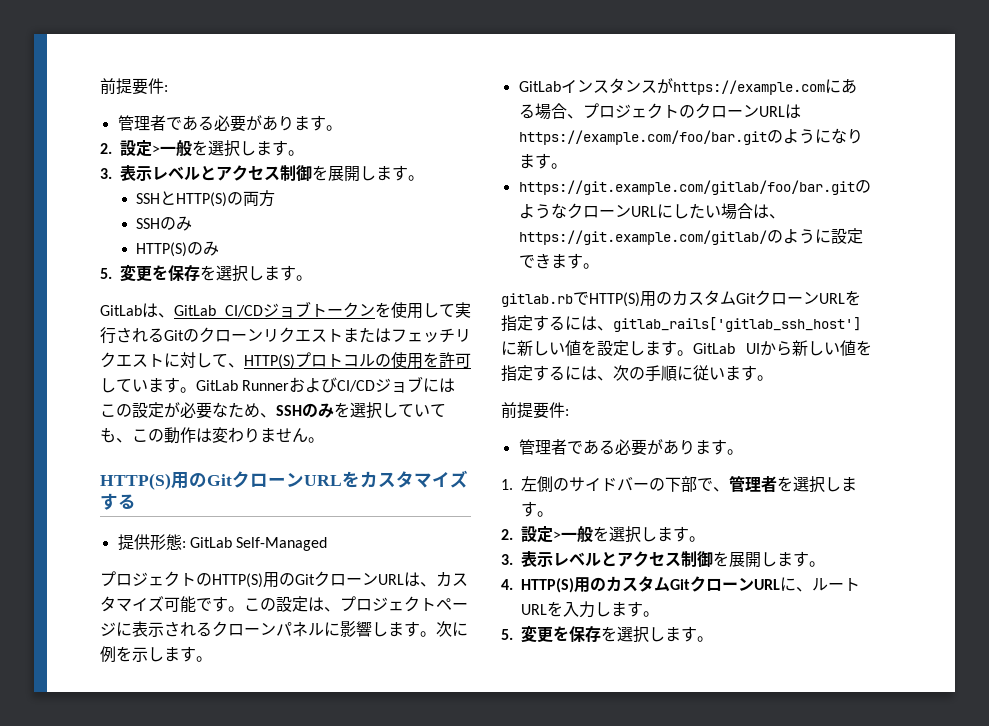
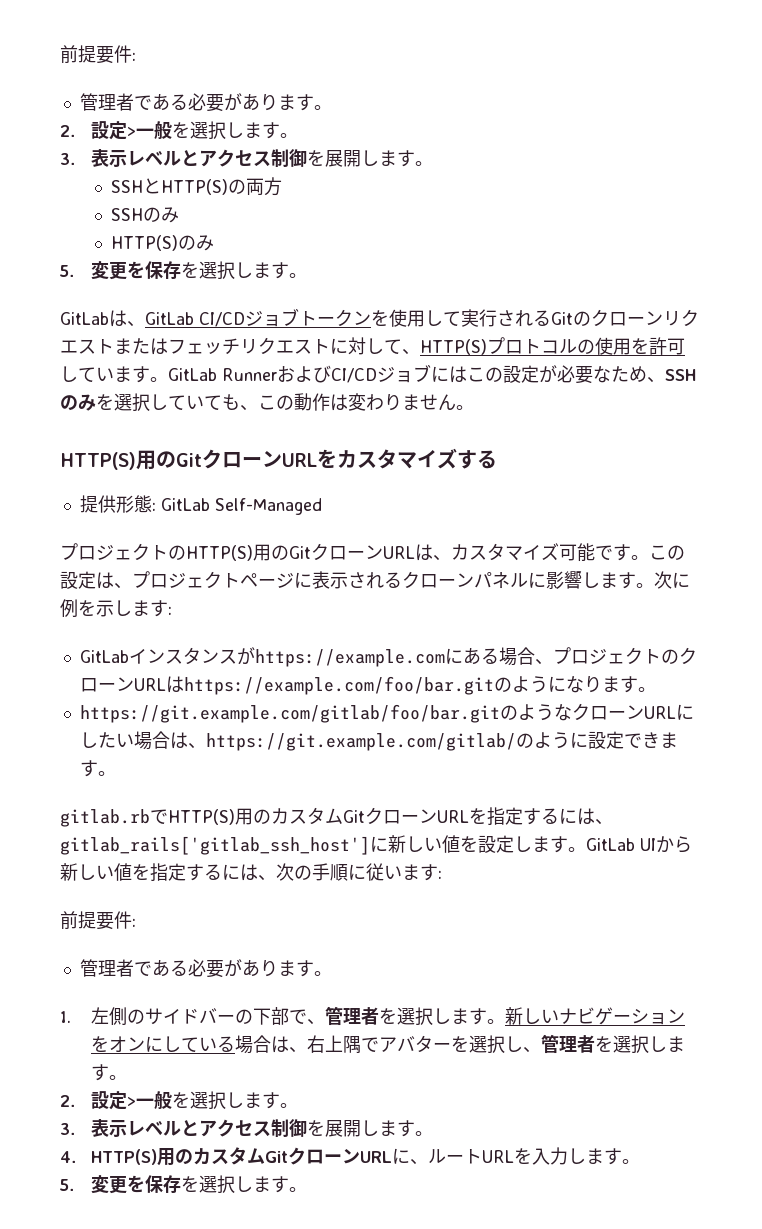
- 次に例を示します。
+ 次に例を示します:
- GitLab UIから新しい値を指定するには、次の手順に従います。
+ GitLab UIから新しい値を指定するには、次の手順に従います:
+ 新しいナビゲーションをオンにしている場合は、右上隅でアバターを選択し、管理者を選択します。

